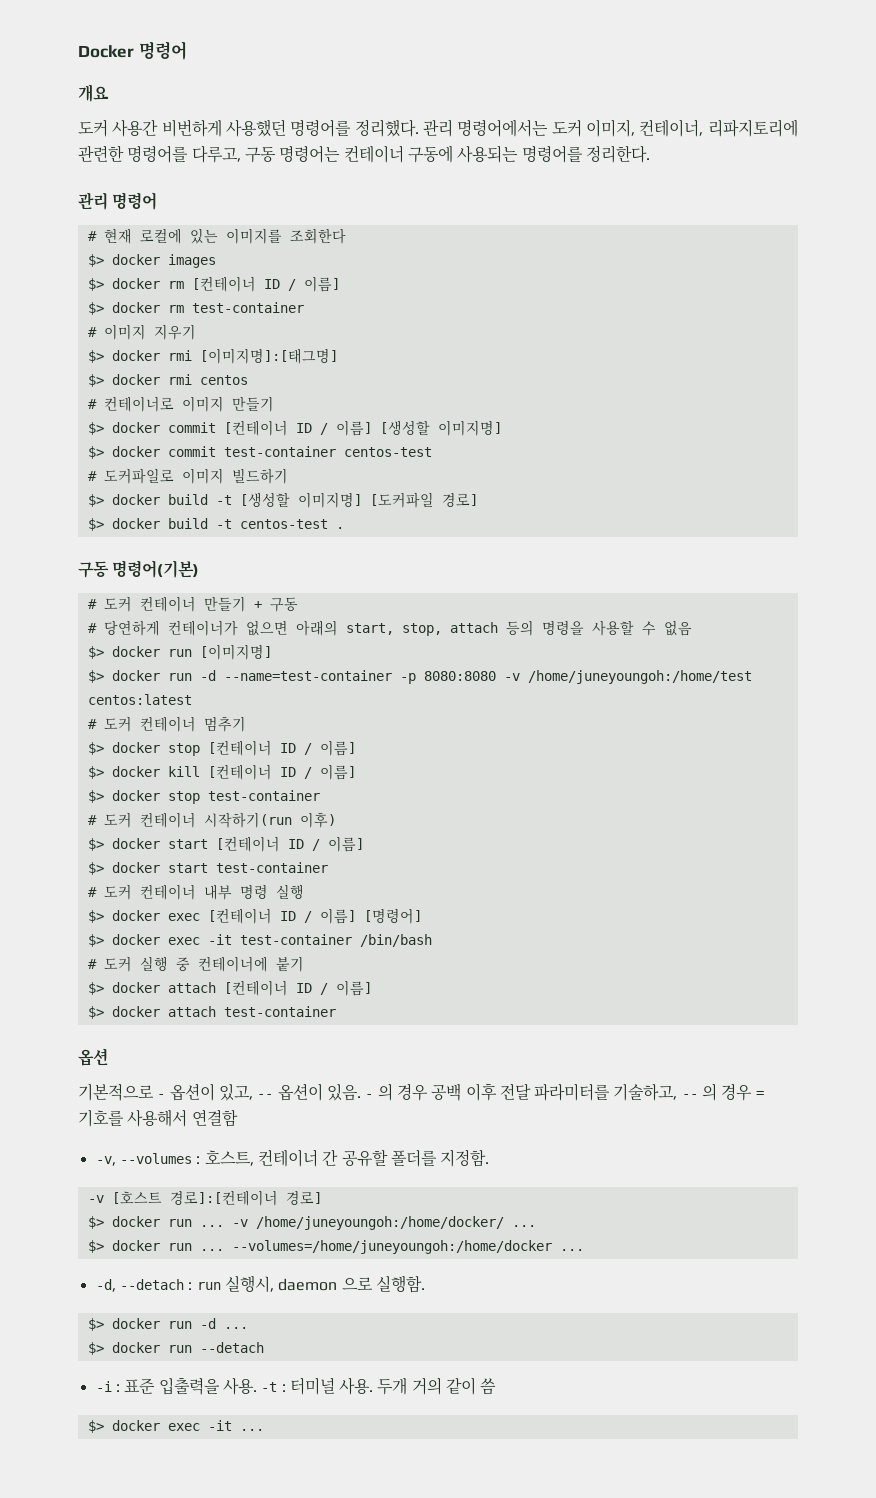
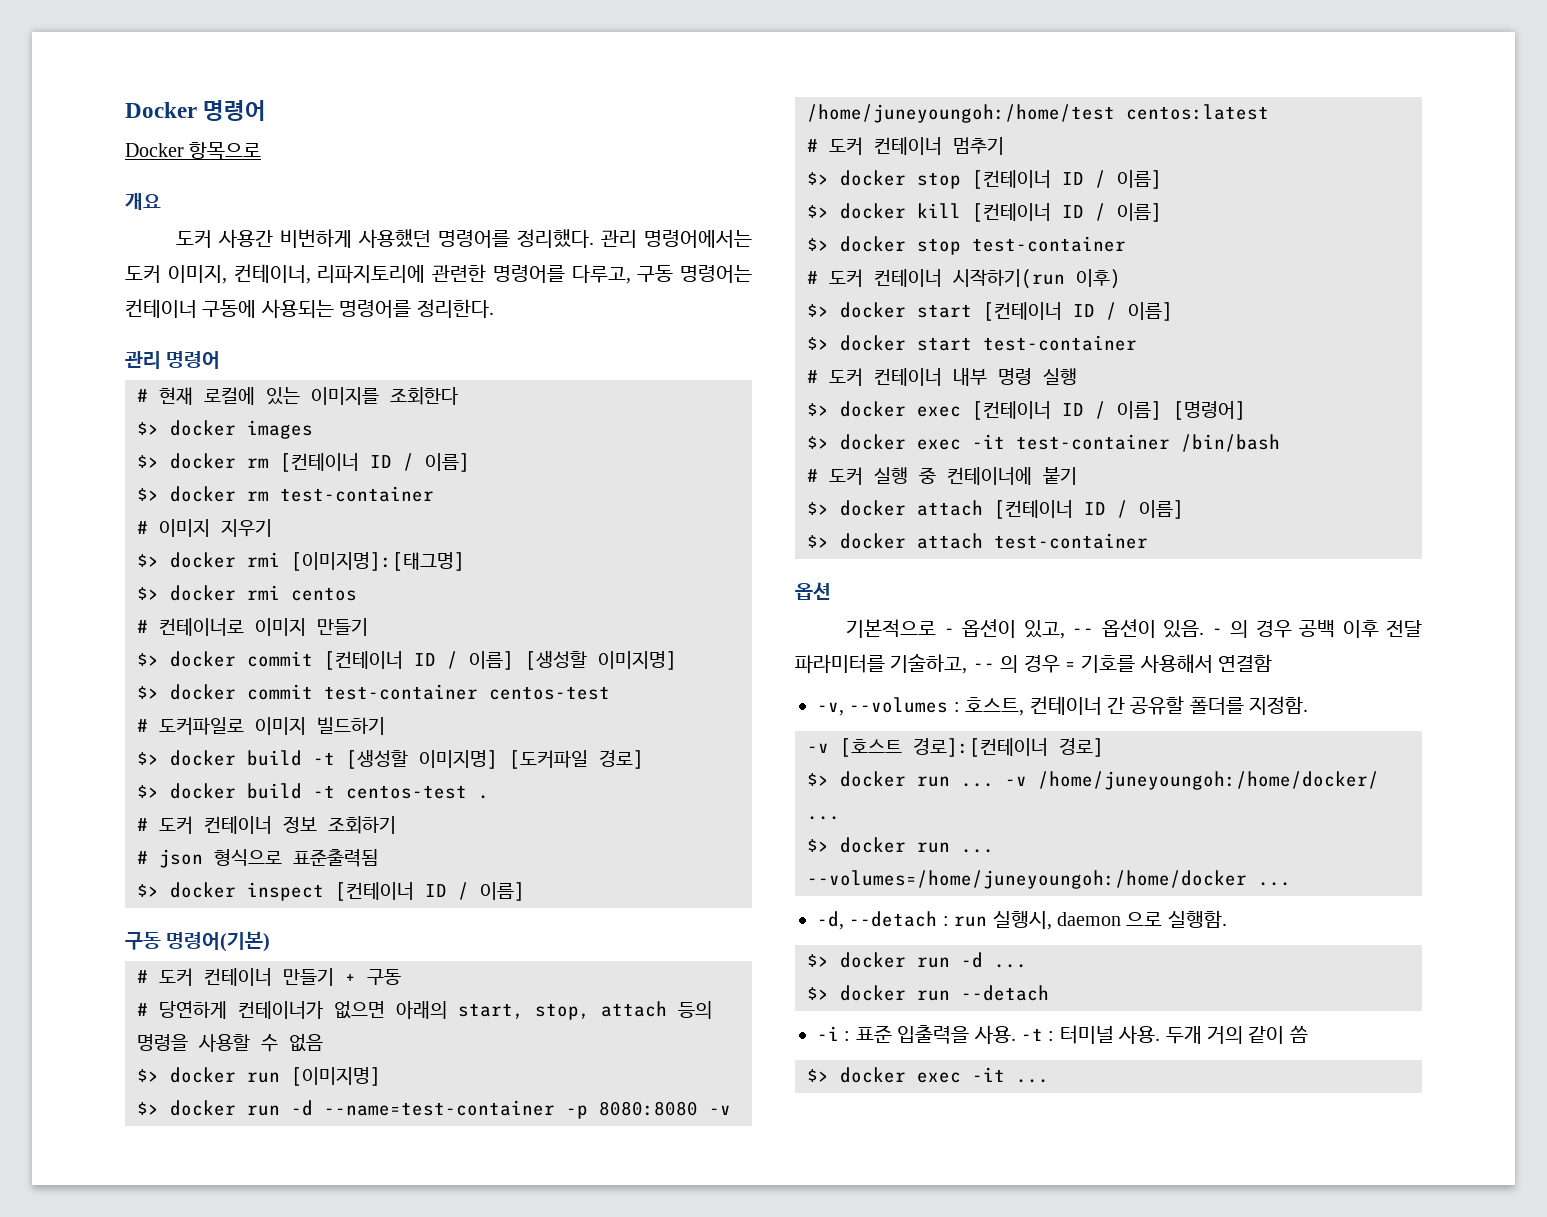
+ Docker 항목으로
+ # 도커 컨테이너 정보 조회하기
+ # json 형식으로 표준출력됨
+ $> docker inspect [컨테이너 ID / 이름]

